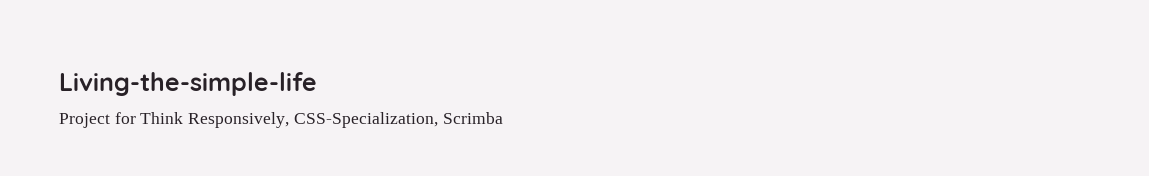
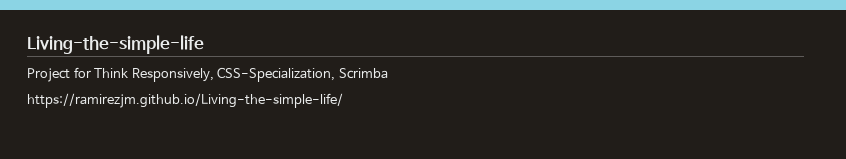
+ https://ramirezjm.github.io/Living-the-simple-life/

